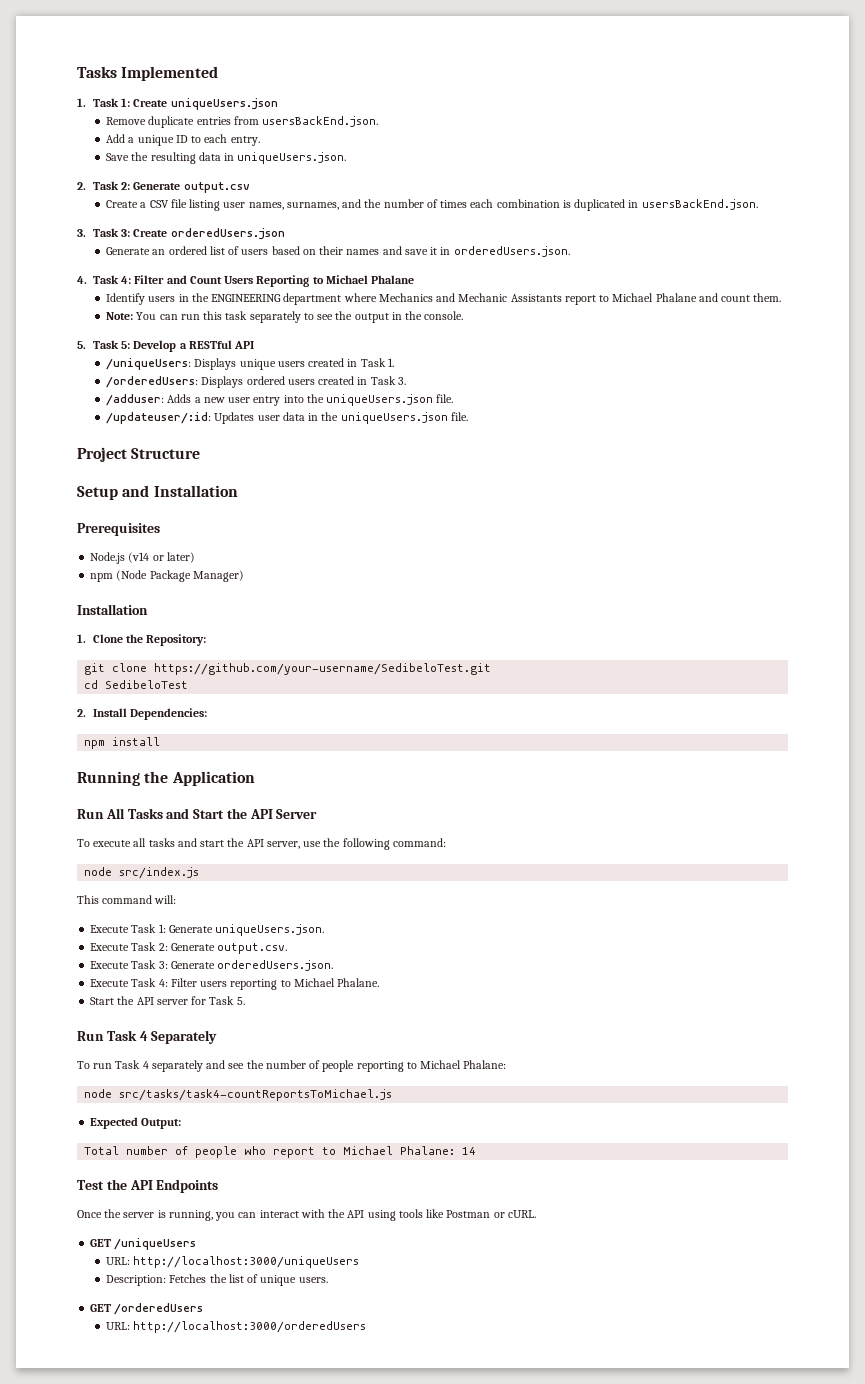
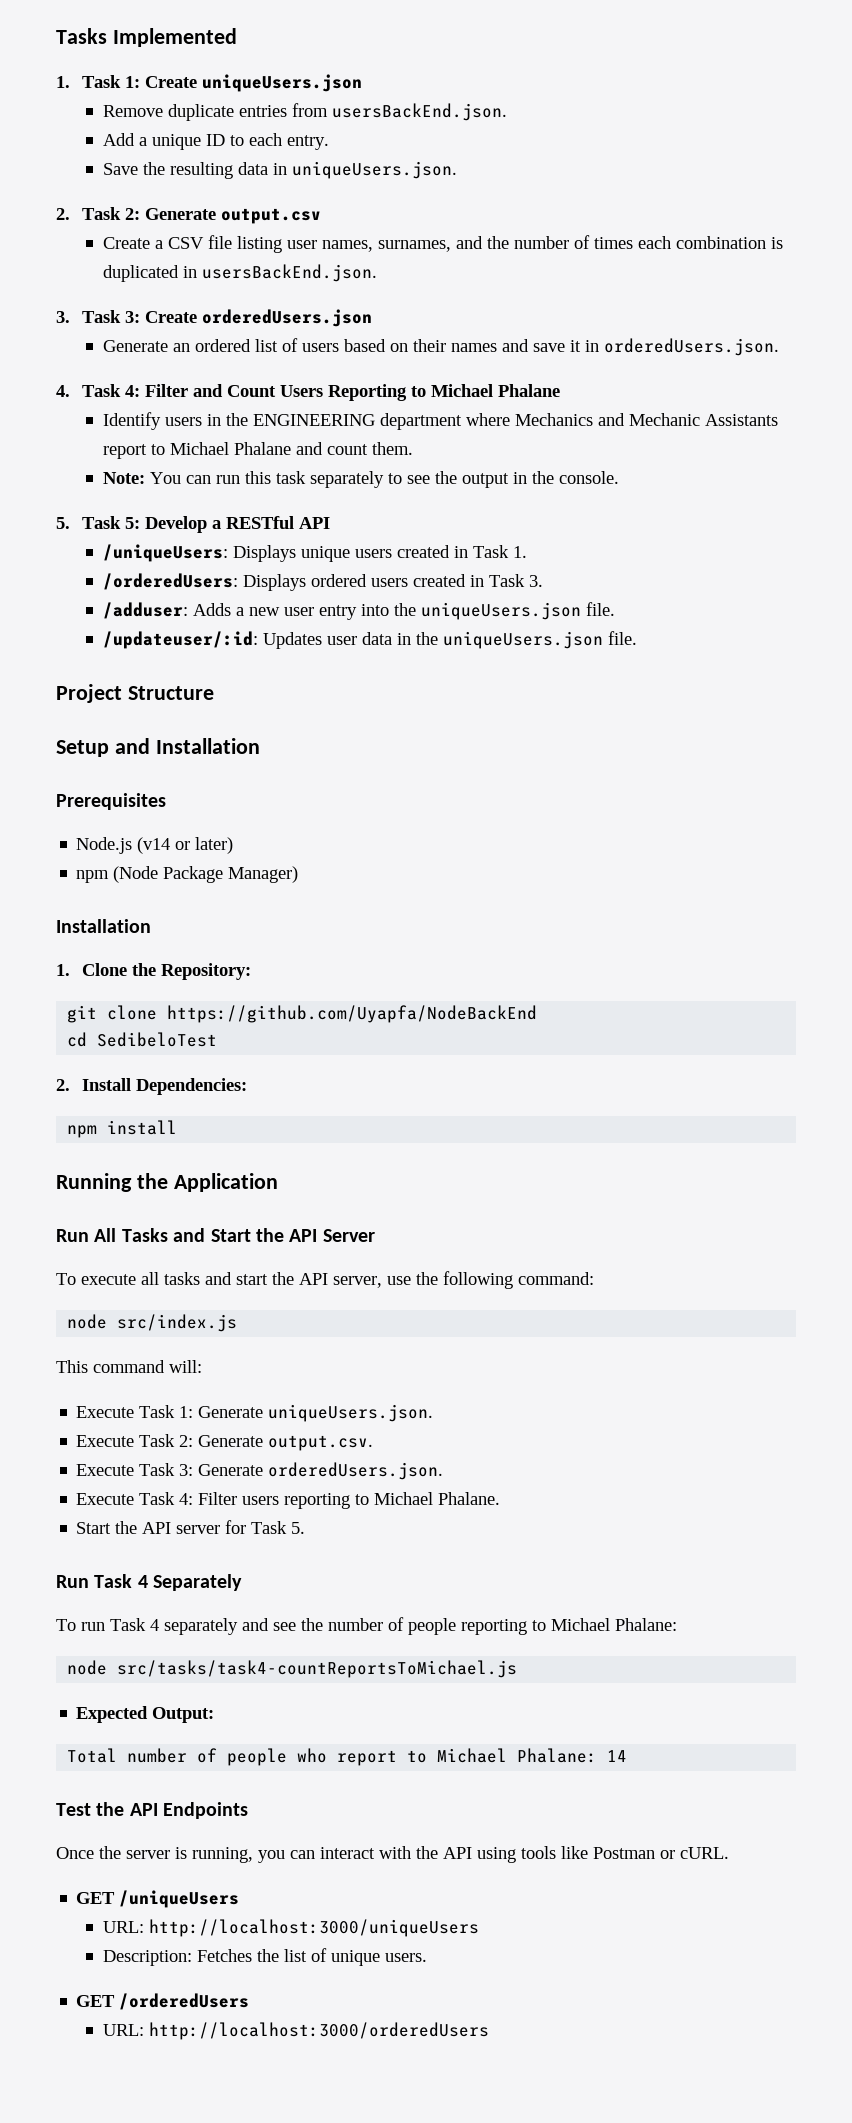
- git clone https://github.com/your-username/SedibeloTest.git
+ git clone https://github.com/Uyapfa/NodeBackEnd

